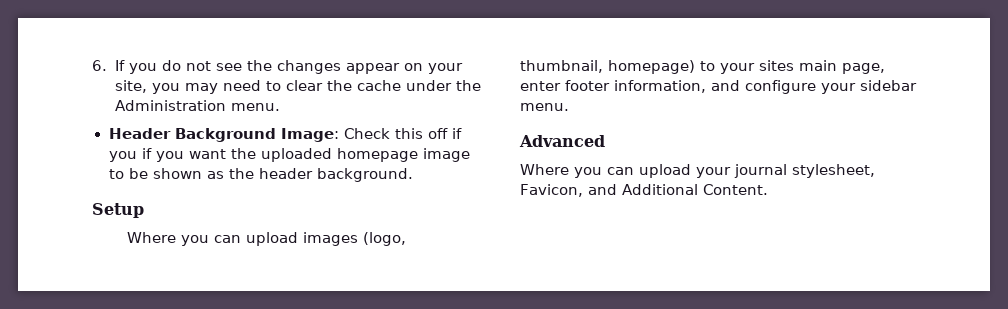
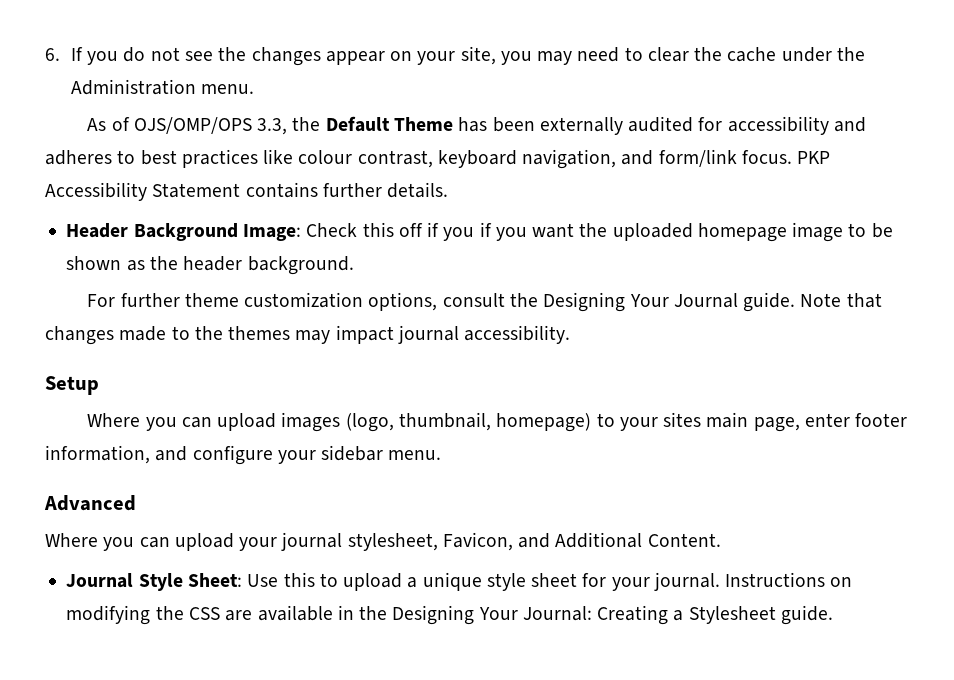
+ As of OJS/OMP/OPS 3.3, the Default Theme has been externally audited for accessibility and adheres to best practices like colour contrast, keyboard navigation, and form/link focus. PKP Accessibility Statement contains further details.
+ For further theme customization options, consult the Designing Your Journal guide. Note that changes made to the themes may impact journal accessibility.
+ Journal Style Sheet: Use this to upload a unique style sheet for your journal. Instructions on modifying the CSS are available in the Designing Your Journal: Creating a Stylesheet guide.

